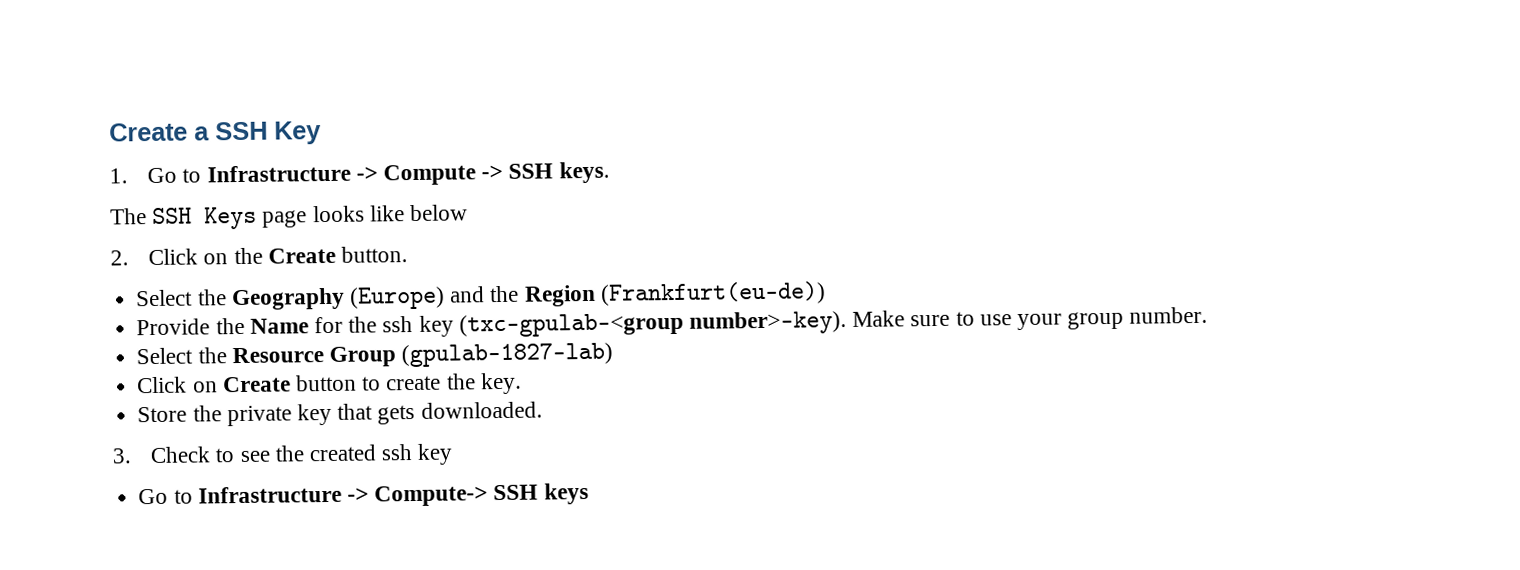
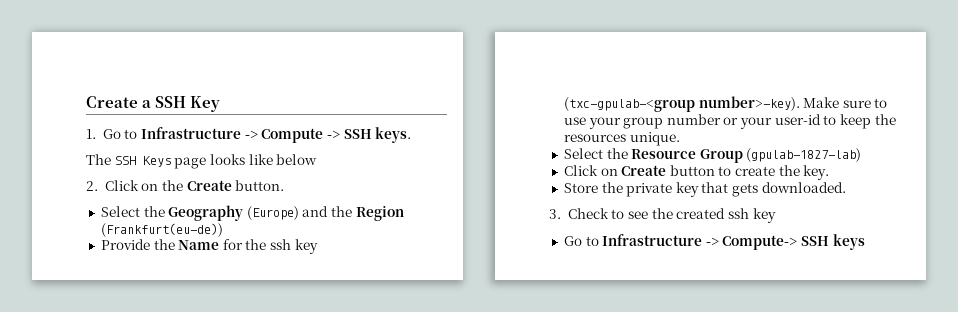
- Make sure to use your group number.
+ Make sure to use your group number or your user-id to keep the resources unique.

